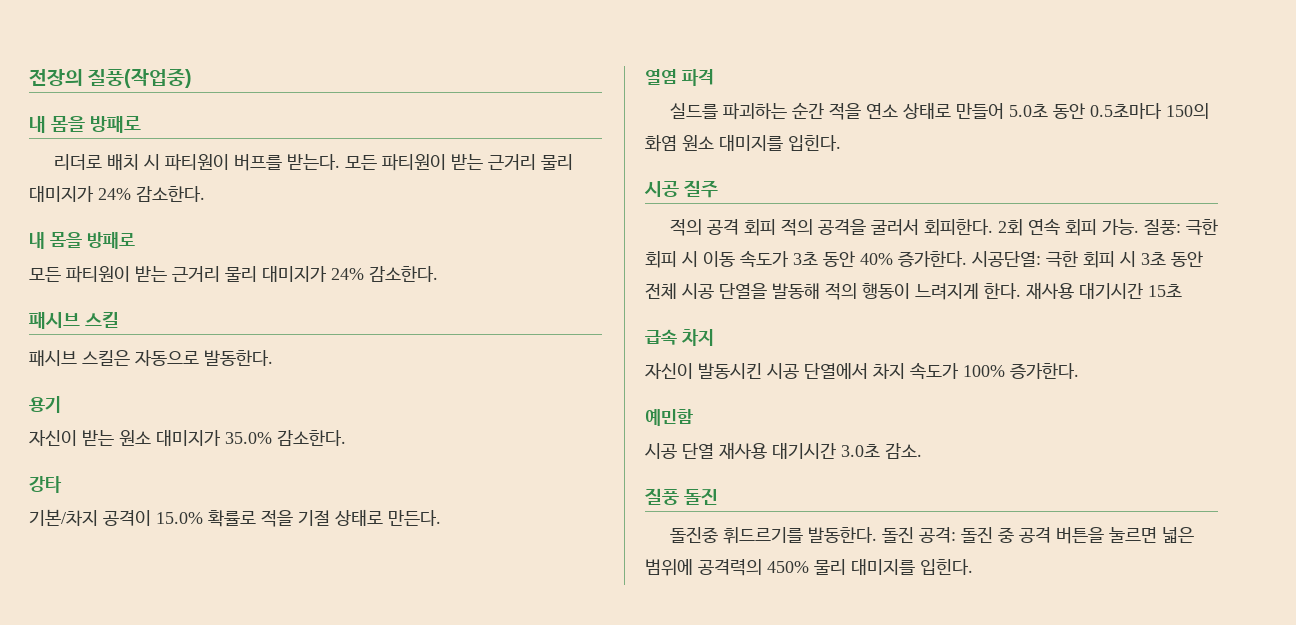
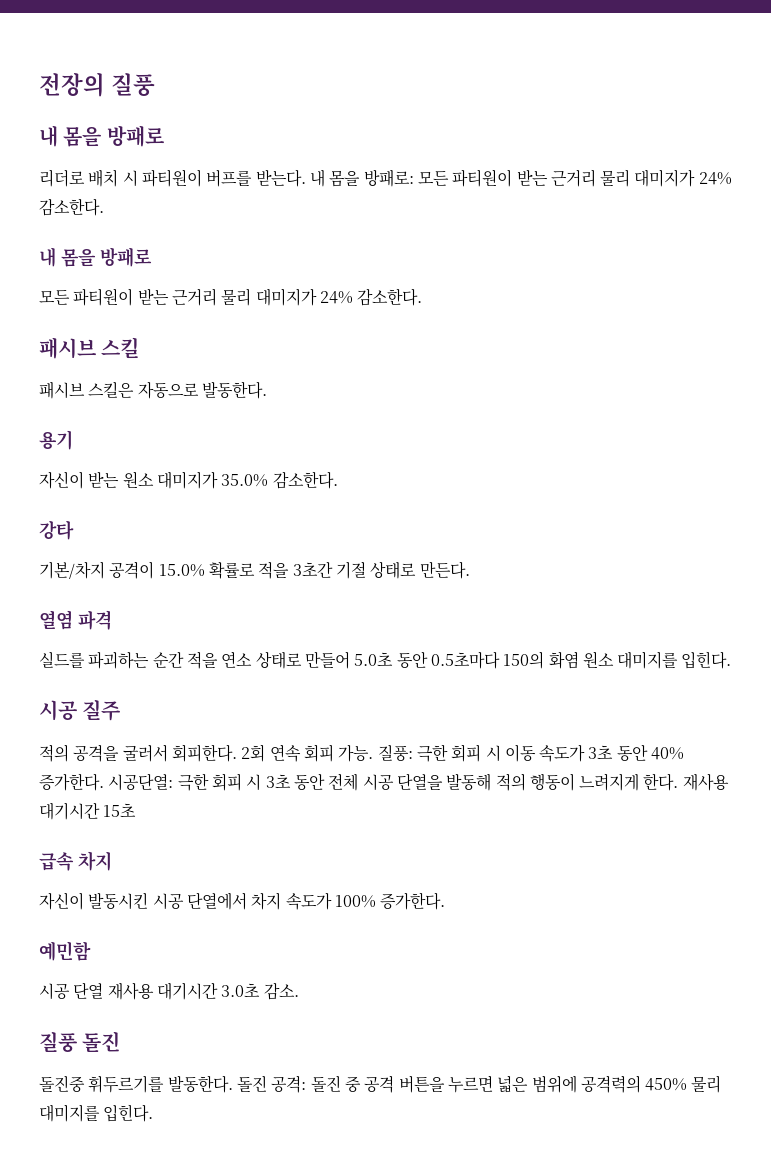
- 전장의 질풍(작업중)
+ 전장의 질풍
- 리더로 배치 시 파티원이 버프를 받는다. 모든 파티원이 받는 근거리 물리 대미지가 24% 감소한다.
+ 리더로 배치 시 파티원이 버프를 받는다. 내 몸을 방패로: 모든 파티원이 받는 근거리 물리 대미지가 24% 감소한다.
- 기본/차지 공격이 15.0% 확률로 적을 기절 상태로 만든다.
+ 기본/차지 공격이 15.0% 확률로 적을 3초간 기절 상태로 만든다.
- 적의 공격 회피 적의 공격을 굴러서 회피한다.
+ 적의 공격을 굴러서 회피한다.
- 돌진중 휘드르기를 발동한다.
+ 돌진중 휘두르기를 발동한다.
- 돌진 공격: 돌진 중 공격 버튼을 눌르면 넓은 범위에 공격력의 450% 물리 대미지를 입힌다.
+ 돌진 공격: 돌진 중 공격 버튼을 누르면 넓은 범위에 공격력의 450% 물리 대미지를 입힌다.

